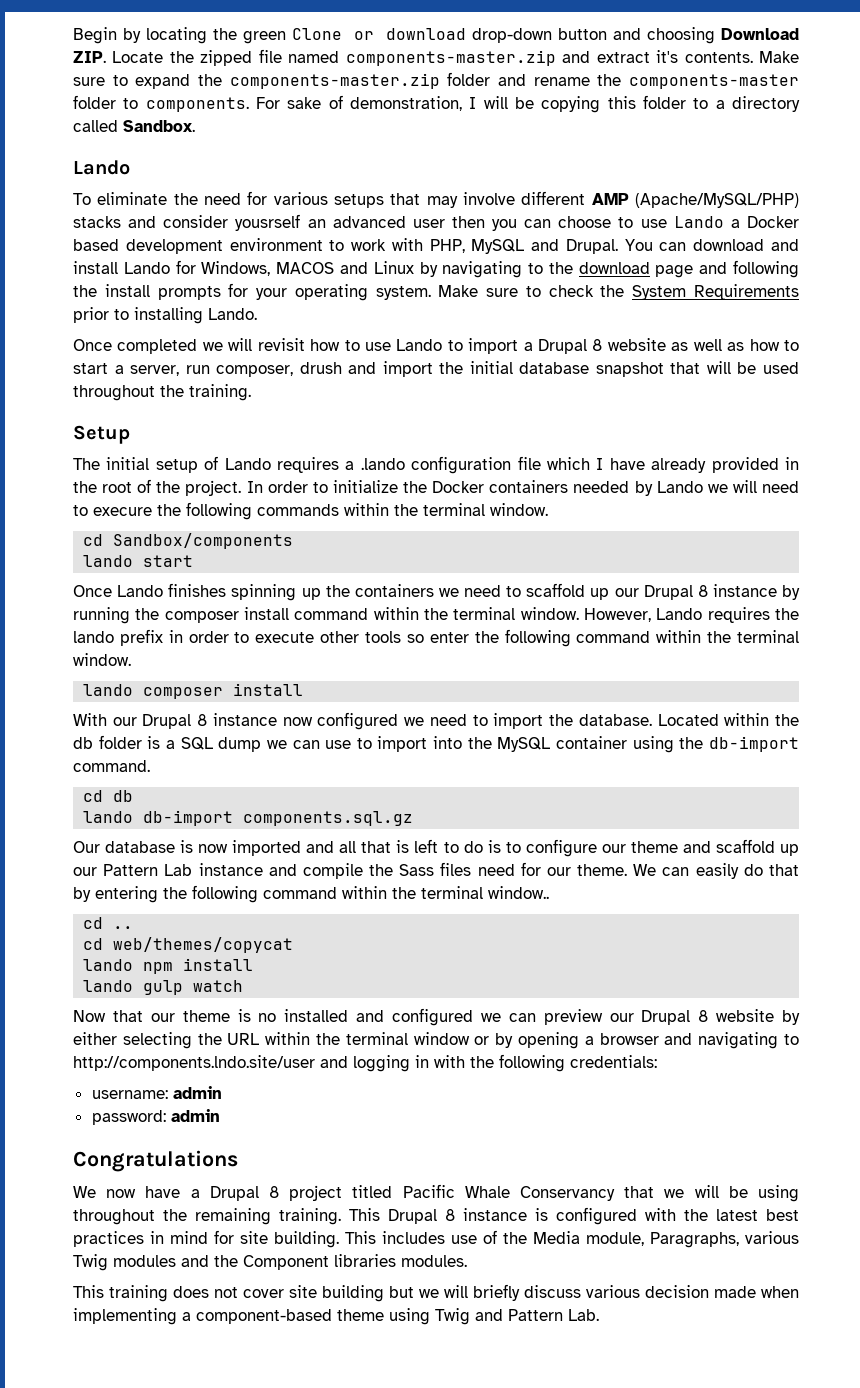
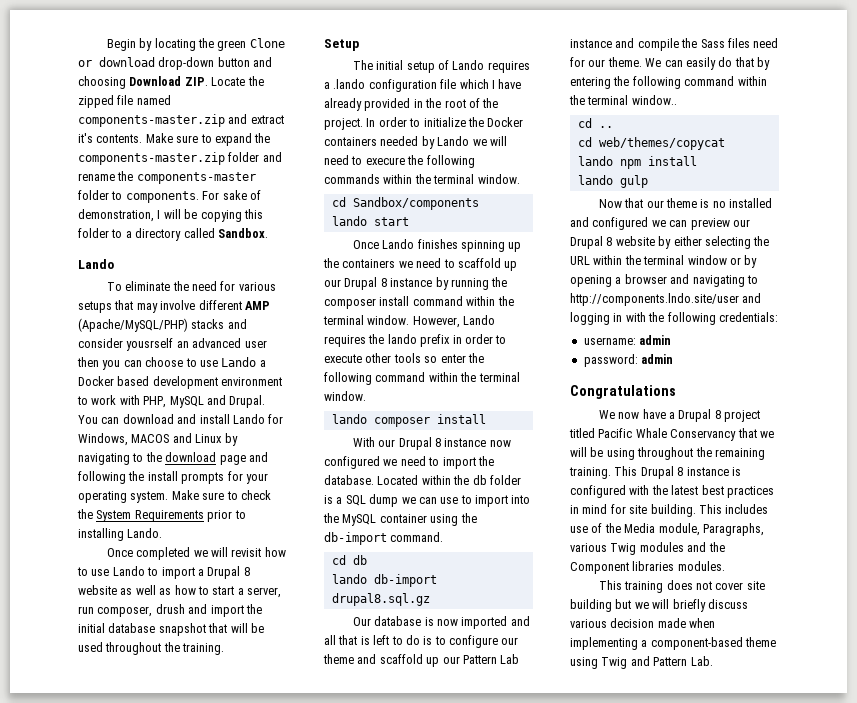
- lando db-import components.sql.gz
+ lando db-import drupal8.sql.gz
- lando gulp watch
+ lando gulp

